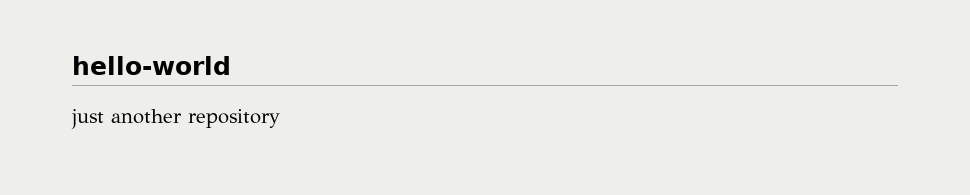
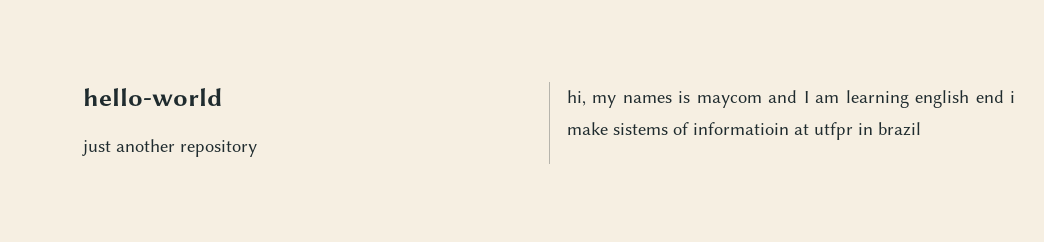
+ hi, my names is maycom and I am learning english end i make sistems of informatioin at utfpr in brazil

